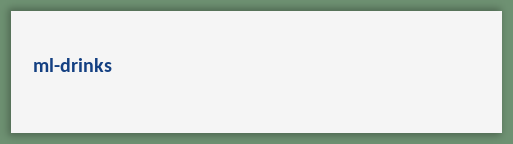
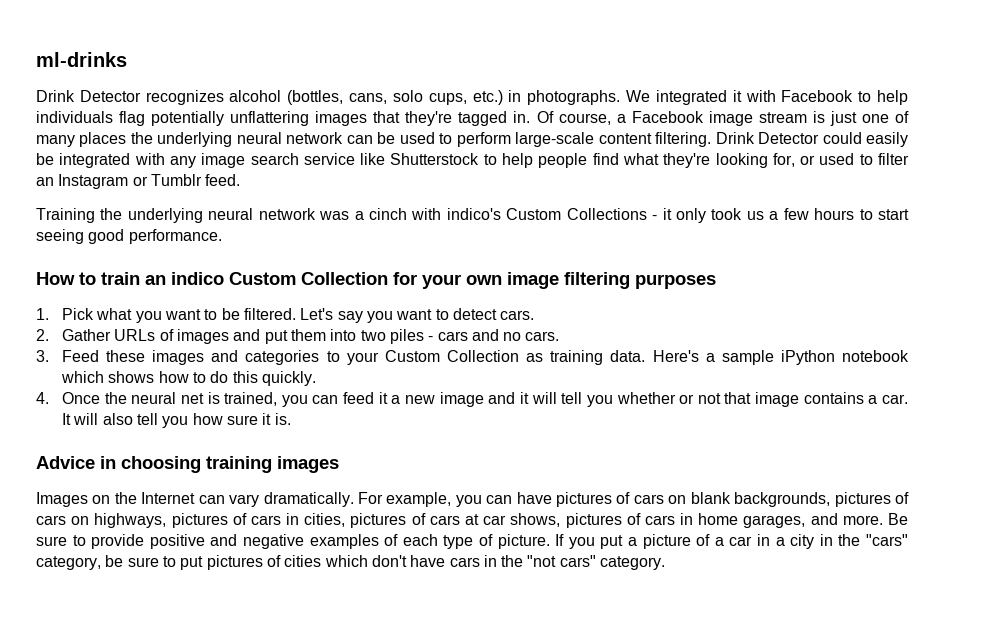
+ Drink Detector recognizes alcohol (bottles, cans, solo cups, etc.) in photographs. We integrated it with Facebook to help individuals flag potentially unflattering images that they're tagged in. Of course, a Facebook image stream is just one of many places the underlying neural network can be used to perform large-scale content filtering. Drink Detector could easily be integrated with any image search service like Shutterstock to help people find what they're looking for, or used to filter an Instagram or Tumblr feed.
+ Training the underlying neural network was a cinch with indico's Custom Collections - it only took us a few hours to start seeing good performance.
+ How to train an indico Custom Collection for your own image filtering purposes
+ 1. Pick what you want to be filtered. Let's say you want to detect cars.
+ 2. Gather URLs of images and put them into two piles - cars and no cars.
+ 3. Feed these images and categories to your Custom Collection as training data. Here's a sample iPython notebook which shows how to do this quickly.
+ 4. Once the neural net is trained, you can feed it a new image and it will tell you whether or not that image contains a car. It will also tell you how sure it is.
+ Advice in choosing training images
+ Images on the Internet can vary dramatically. For example, you can have pictures of cars on blank backgrounds, pictures of cars on highways, pictures of cars in cities, pictures of cars at car shows, pictures of cars in home garages, and more. Be sure to provide positive and negative examples of each type of picture. If you put a picture of a car in a city in the "cars" category, be sure to put pictures of cities which don't have cars in the "not cars" category.

